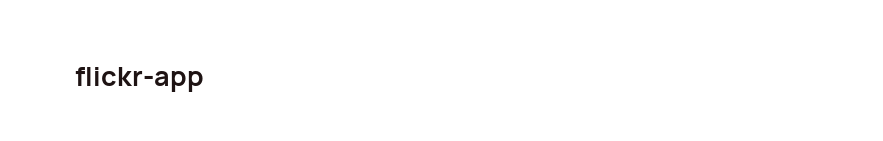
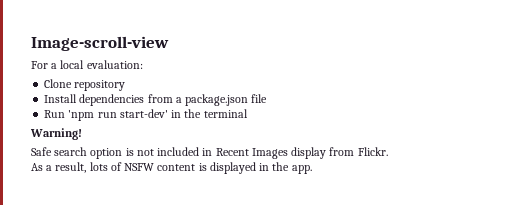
- flickr-app
+ Image-scroll-view
+ For a local evaluation:
+ Clone repository
+ Install dependencies from a package.json file
+ Run 'npm run start-dev' in the terminal
+ Warning!
+ Safe search option is not included in Recent Images display from Flickr.
+ As a result, lots of NSFW content is displayed in the app.

